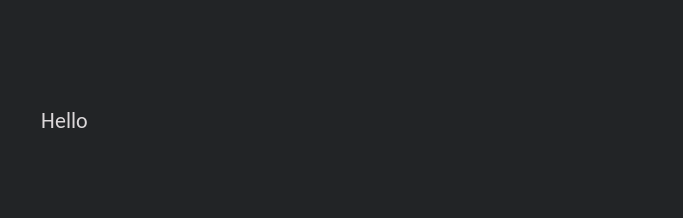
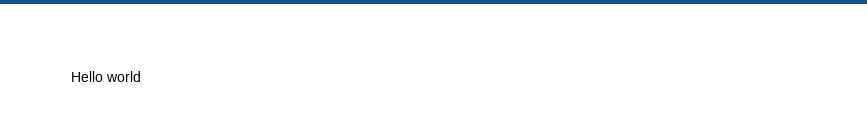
- Hello
+ Hello world

